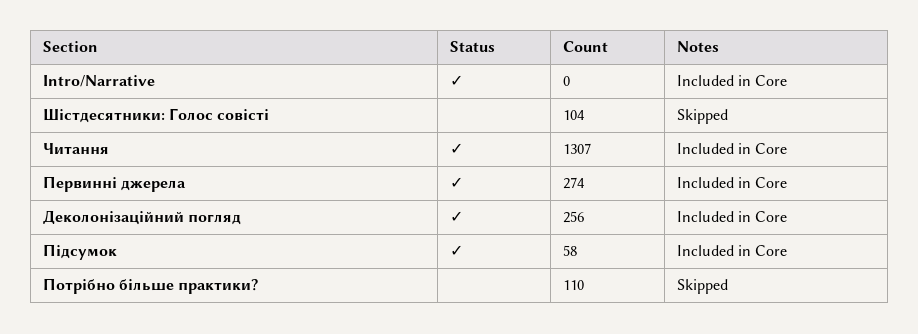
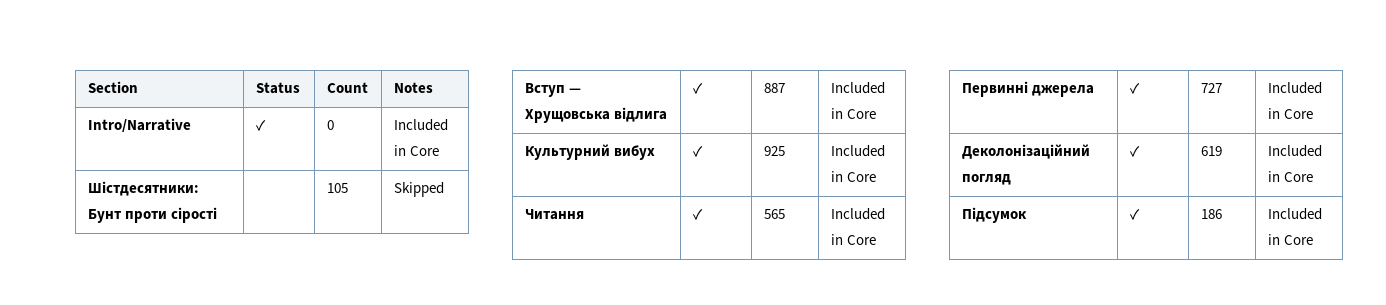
- Шістдесятники: Голос совісті | | 104 | Skipped
+ Шістдесятники: Бунт проти сірості | | 105 | Skipped
+ Вступ — Хрущовська відлига | ✓ | 887 | Included in Core
+ Культурний вибух | ✓ | 925 | Included in Core
- Читання | ✓ | 1307 | Included in Core
+ Читання | ✓ | 565 | Included in Core
- Первинні джерела | ✓ | 274 | Included in Core
+ Первинні джерела | ✓ | 727 | Included in Core
- Деколонізаційний погляд | ✓ | 256 | Included in Core
+ Деколонізаційний погляд | ✓ | 619 | Included in Core
- Підсумок | ✓ | 58 | Included in Core
- Потрібно більше практики? | | 110 | Skipped
+ Підсумок | ✓ | 186 | Included in Core

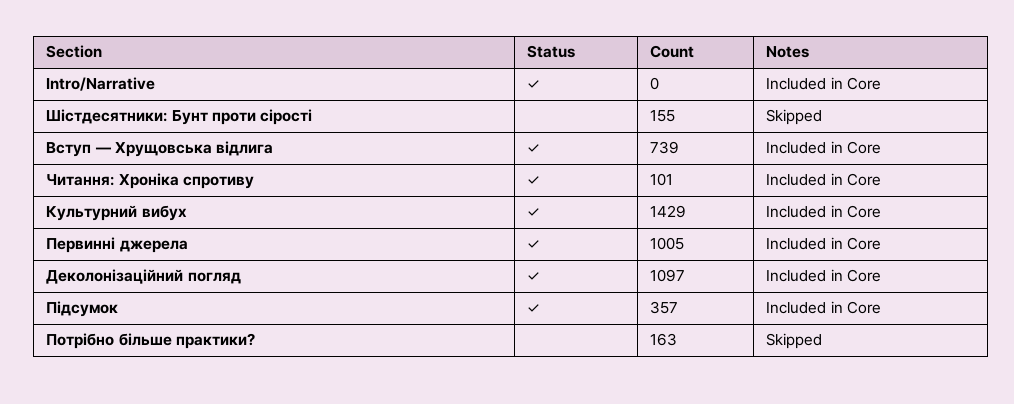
- Шістдесятники: Бунт проти сірості | | 105 | Skipped
+ Шістдесятники: Бунт проти сірості | | 155 | Skipped
- Вступ — Хрущовська відлига | ✓ | 887 | Included in Core
+ Вступ — Хрущовська відлига | ✓ | 739 | Included in Core
+ Читання: Хроніка спротиву | ✓ | 101 | Included in Core
- Культурний вибух | ✓ | 925 | Included in Core
- Читання | ✓ | 565 | Included in Core
+ Культурний вибух | ✓ | 1429 | Included in Core
- Первинні джерела | ✓ | 727 | Included in Core
+ Первинні джерела | ✓ | 1005 | Included in Core
- Деколонізаційний погляд | ✓ | 619 | Included in Core
+ Деколонізаційний погляд | ✓ | 1097 | Included in Core
- Підсумок | ✓ | 186 | Included in Core
+ Підсумок | ✓ | 357 | Included in Core
+ Потрібно більше практики? | | 163 | Skipped

